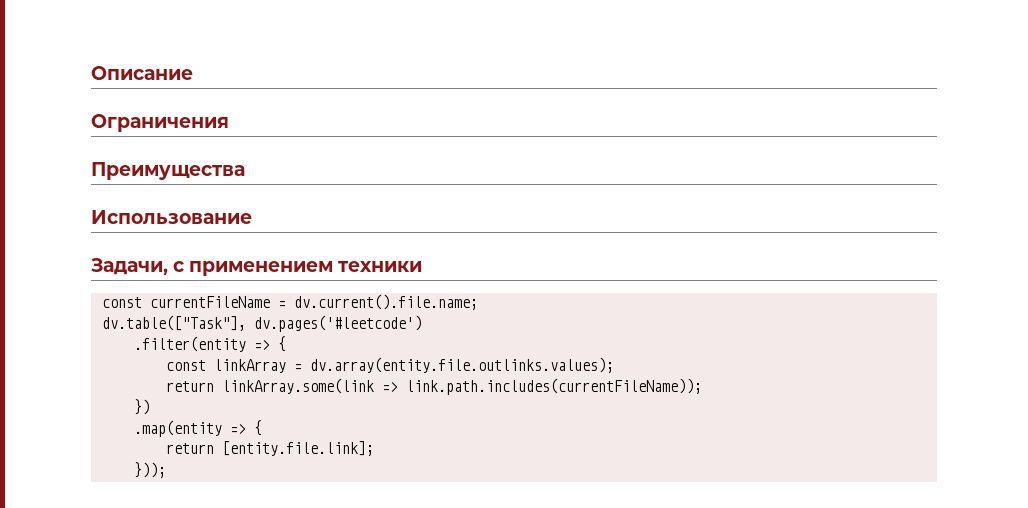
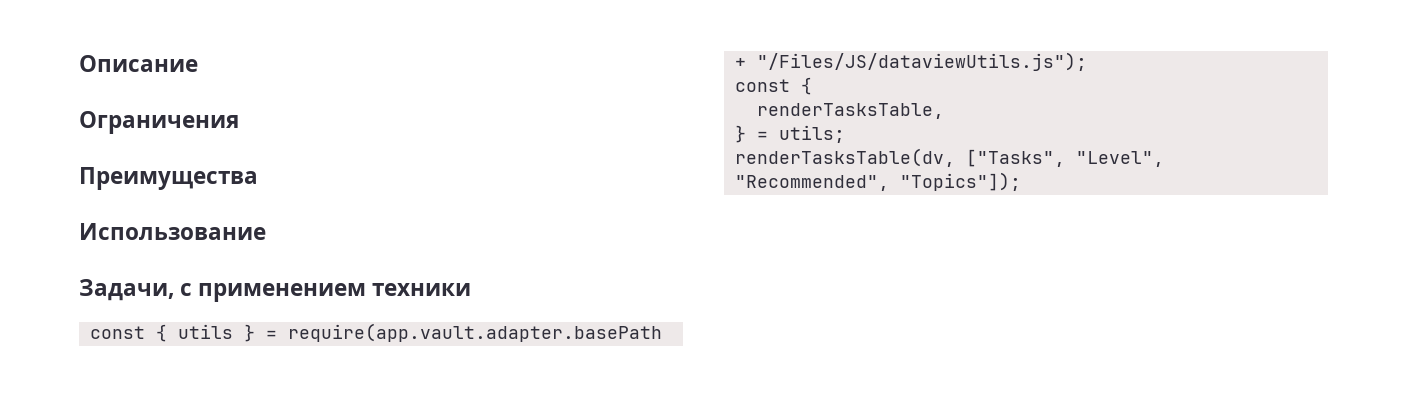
- const currentFileName = dv.current().file.name;
- dv.table(["Task"], dv.pages('#leetcode')
- .filter(entity => {
- const linkArray = dv.array(entity.file.outlinks.values);
- return linkArray.some(link => link.path.includes(currentFileName));
- })
- .map(entity => {
- return [entity.file.link];
- }));
+ const { utils } = require(app.vault.adapter.basePath + "/Files/JS/dataviewUtils.js");
+ const {
+ renderTasksTable,
+ } = utils;
+ renderTasksTable(dv, ["Tasks", "Level", "Recommended", "Topics"]);

